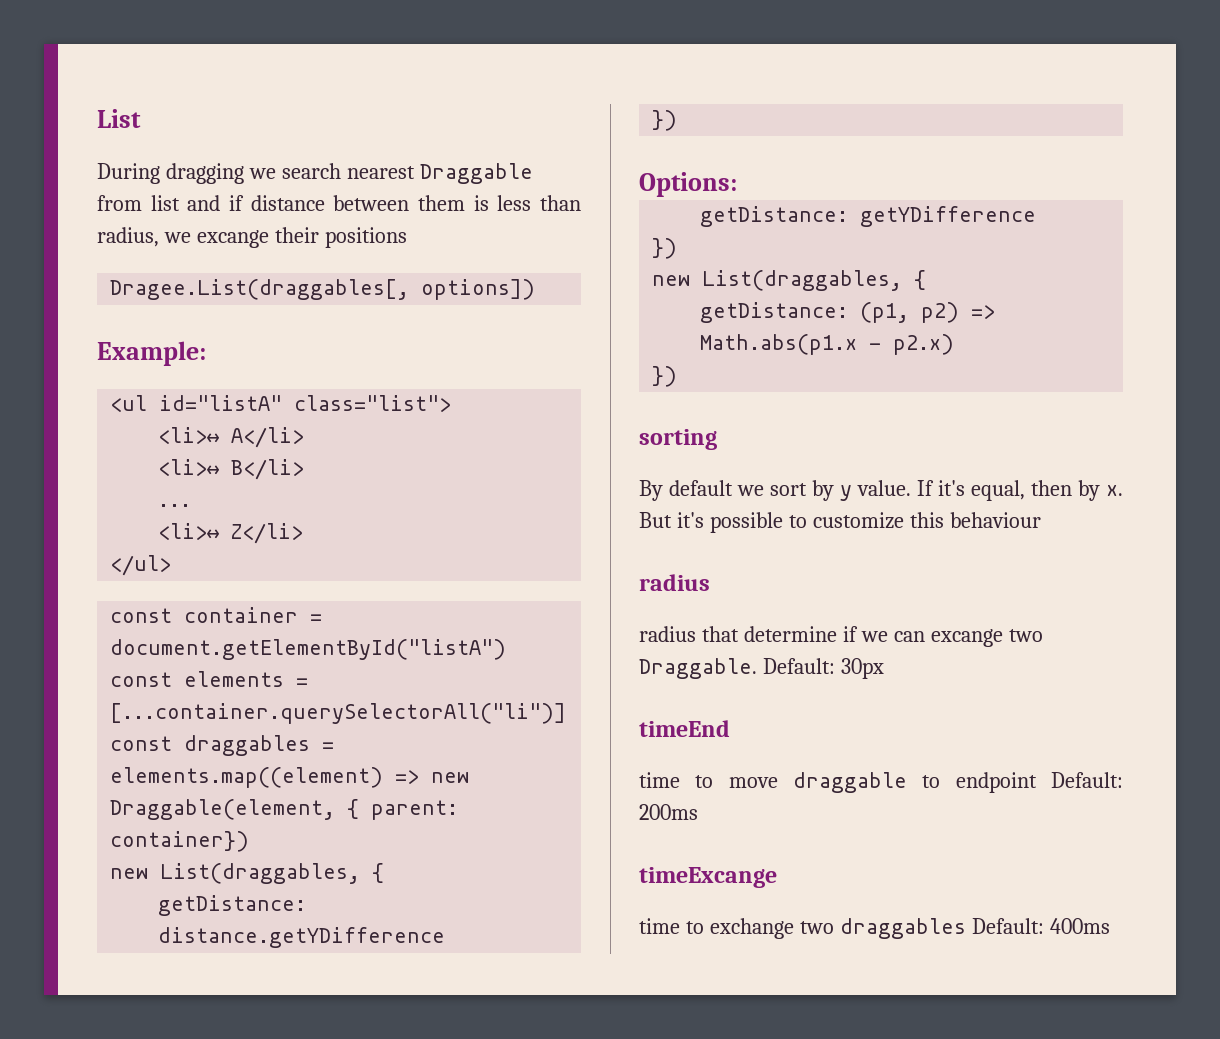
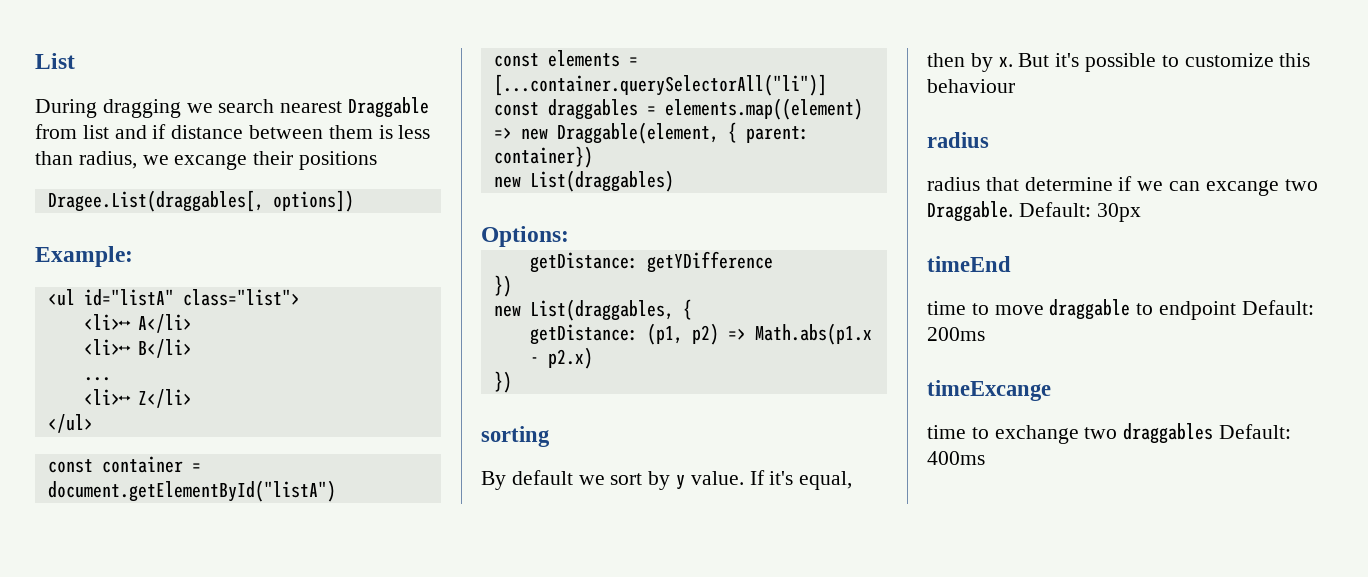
  const draggables = elements.map((element) => new Draggable(element, { parent: container})
- new List(draggables, {
- getDistance: distance.getYDifference
- })
+ new List(draggables)

